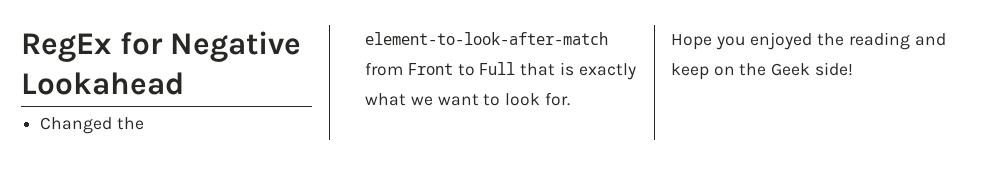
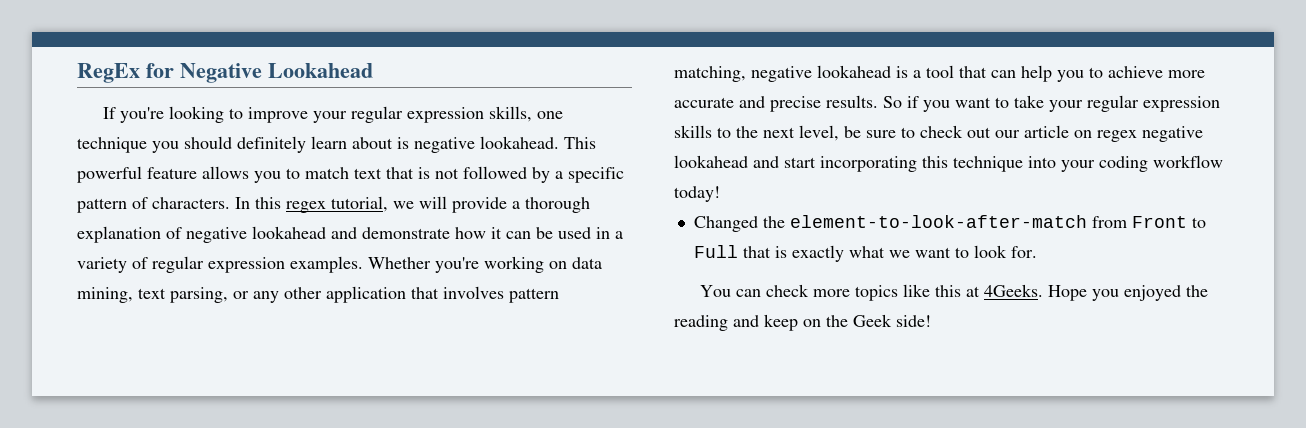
+ If you're looking to improve your regular expression skills, one technique you should definitely learn about is negative lookahead. This powerful feature allows you to match text that is not followed by a specific pattern of characters. In this regex tutorial, we will provide a thorough explanation of negative lookahead and demonstrate how it can be used in a variety of regular expression examples. Whether you're working on data mining, text parsing, or any other application that involves pattern matching, negative lookahead is a tool that can help you to achieve more accurate and precise results. So if you want to take your regular expression skills to the next level, be sure to check out our article on regex negative lookahead and start incorporating this technique into your coding workflow today!
+ You can check more topics like this at 4Geeks.

